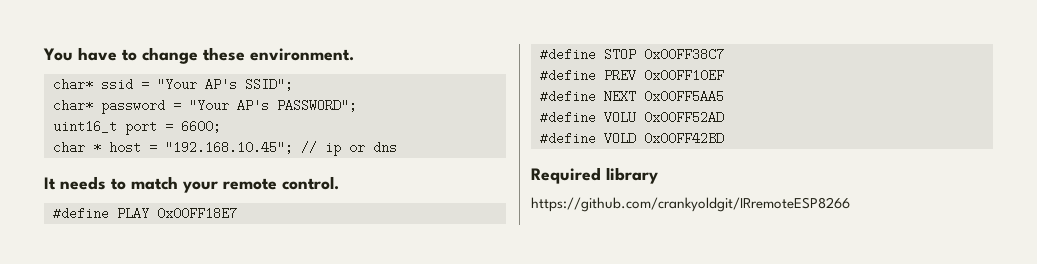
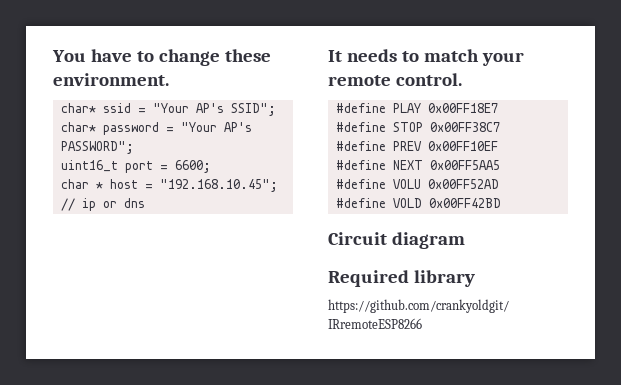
+ Circuit diagram

